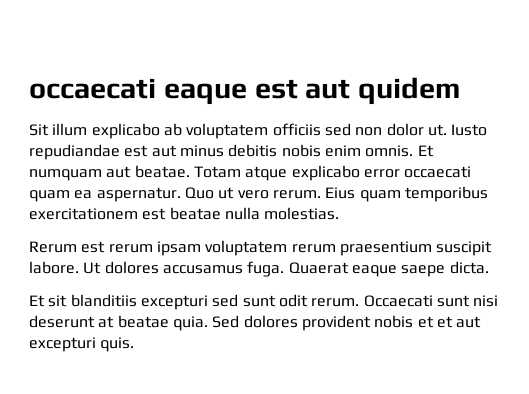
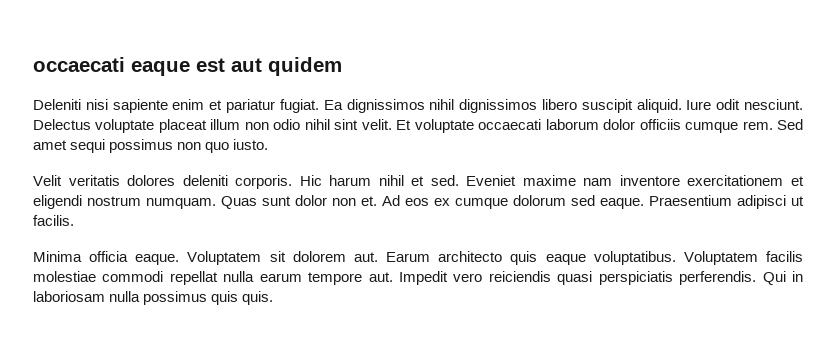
- Sit illum explicabo ab voluptatem officiis sed non dolor ut. Iusto repudiandae est aut minus debitis nobis enim omnis. Et numquam aut beatae. Totam atque explicabo error occaecati quam ea aspernatur. Quo ut vero rerum. Eius quam temporibus exercitationem est beatae nulla molestias.
- Rerum est rerum ipsam voluptatem rerum praesentium suscipit labore. Ut dolores accusamus fuga. Quaerat eaque saepe dicta.
- Et sit blanditiis excepturi sed sunt odit rerum. Occaecati sunt nisi deserunt at beatae quia. Sed dolores provident nobis et et aut excepturi quis.
+ Deleniti nisi sapiente enim et pariatur fugiat. Ea dignissimos nihil dignissimos libero suscipit aliquid. Iure odit nesciunt. Delectus voluptate placeat illum non odio nihil sint velit. Et voluptate occaecati laborum dolor officiis cumque rem. Sed amet sequi possimus non quo iusto.
+ Velit veritatis dolores deleniti corporis. Hic harum nihil et sed. Eveniet maxime nam inventore exercitationem et eligendi nostrum numquam. Quas sunt dolor non et. Ad eos ex cumque dolorum sed eaque. Praesentium adipisci ut facilis.
+ Minima officia eaque. Voluptatem sit dolorem aut. Earum architecto quis eaque voluptatibus. Voluptatem facilis molestiae commodi repellat nulla earum tempore aut. Impedit vero reiciendis quasi perspiciatis perferendis. Qui in laboriosam nulla possimus quis quis.

